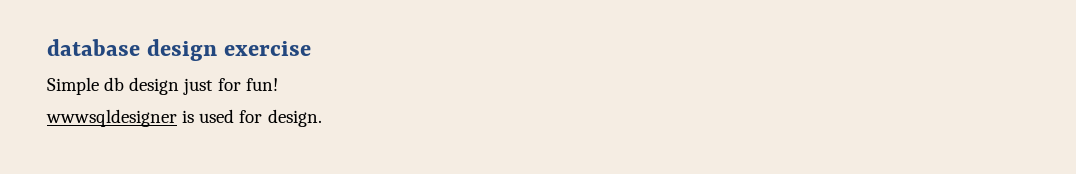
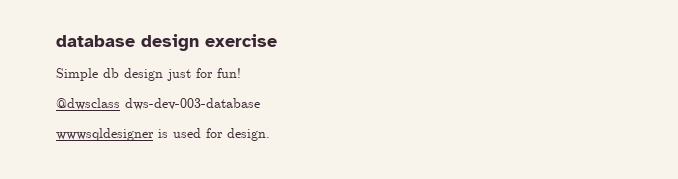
+ @dwsclass dws-dev-003-database

